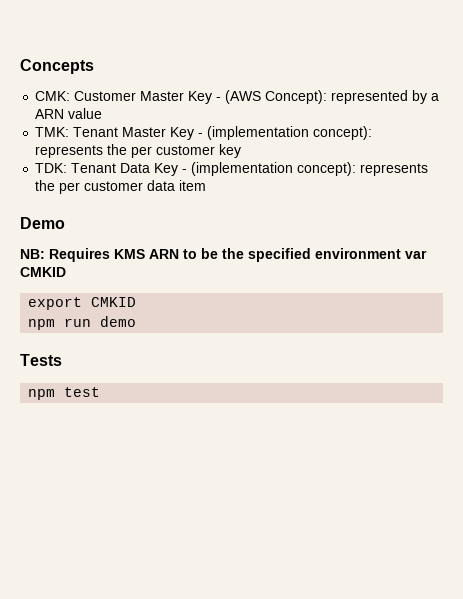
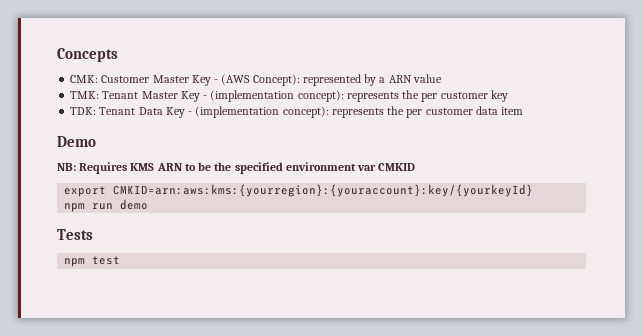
- export CMKID
+ export CMKID=arn:aws:kms:{yourregion}:{youraccount}:key/{yourkeyId}

